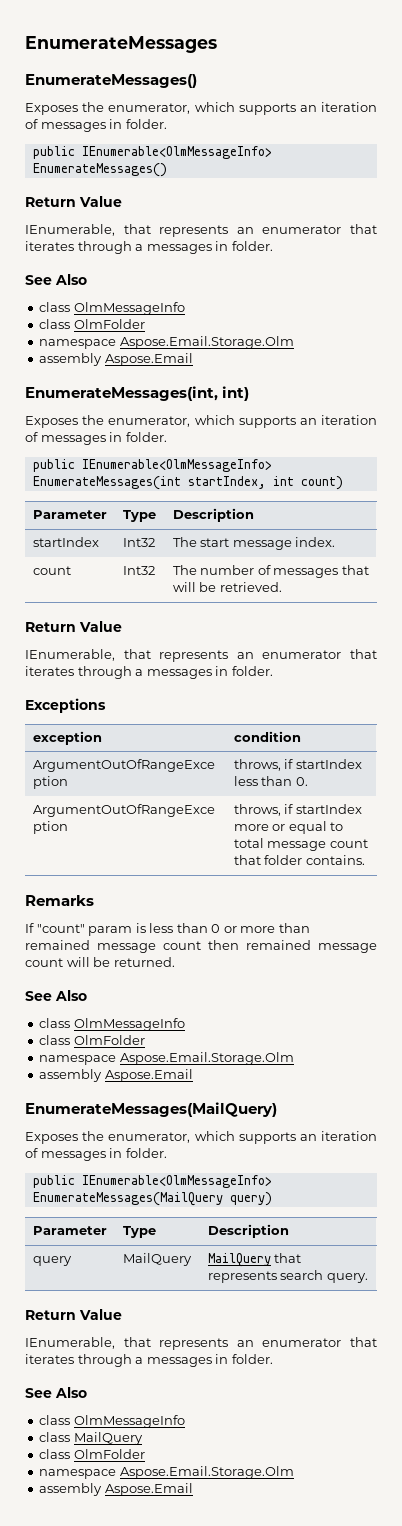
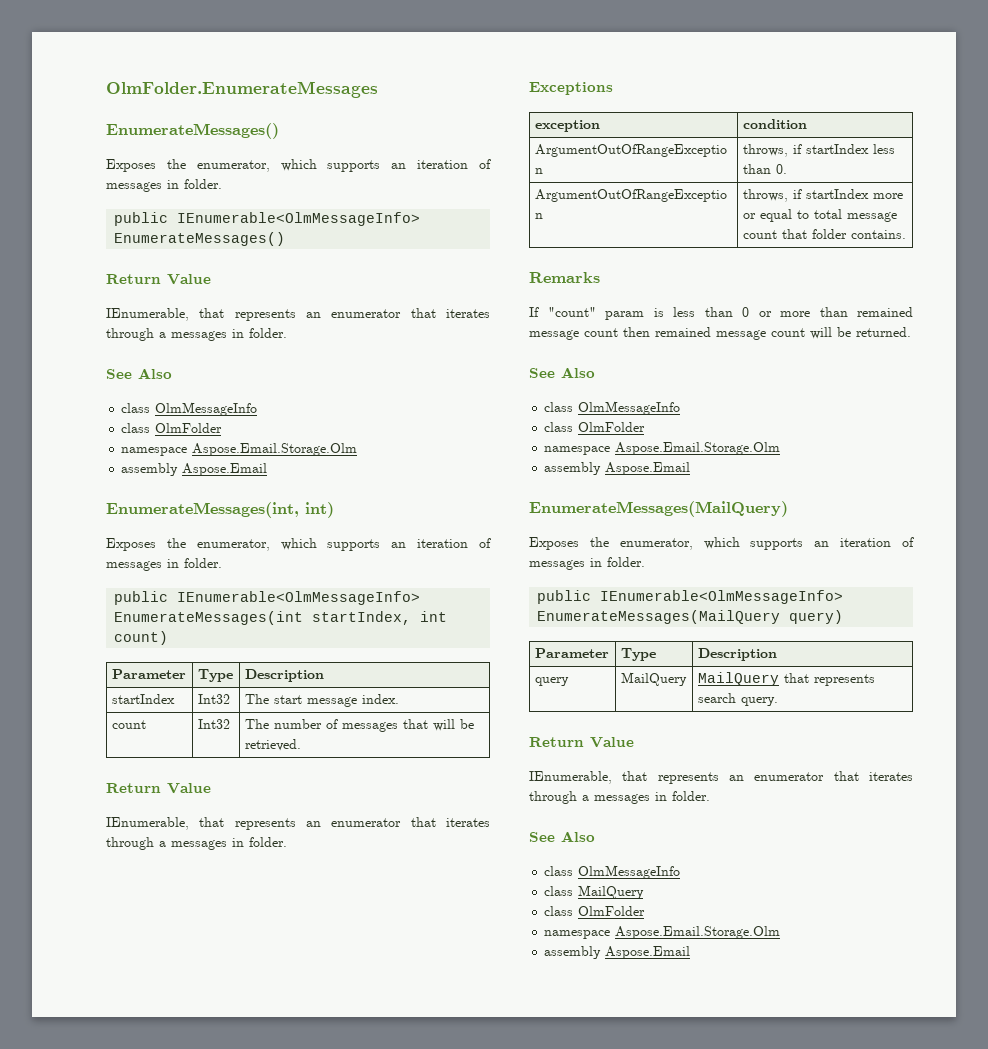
- EnumerateMessages
+ OlmFolder.EnumerateMessages

